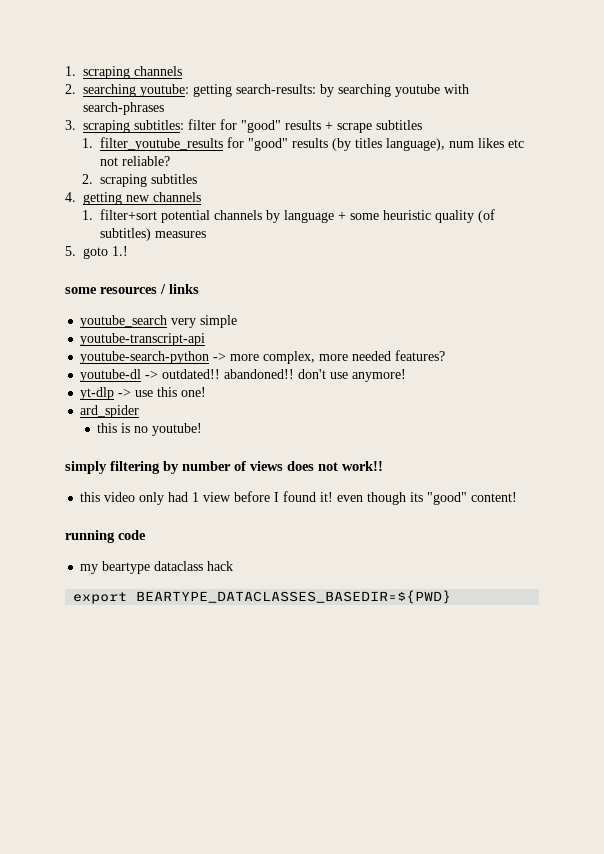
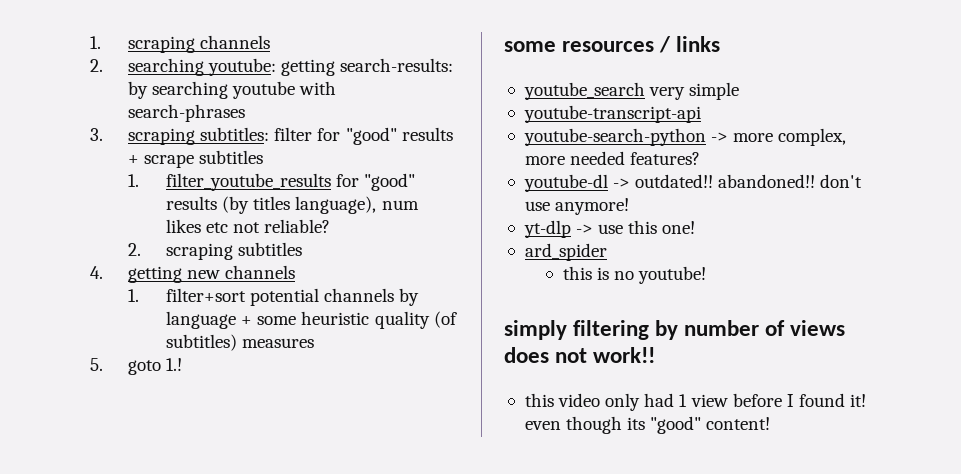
- running code
- my beartype dataclass hack
- export BEARTYPE_DATACLASSES_BASEDIR=${PWD}

